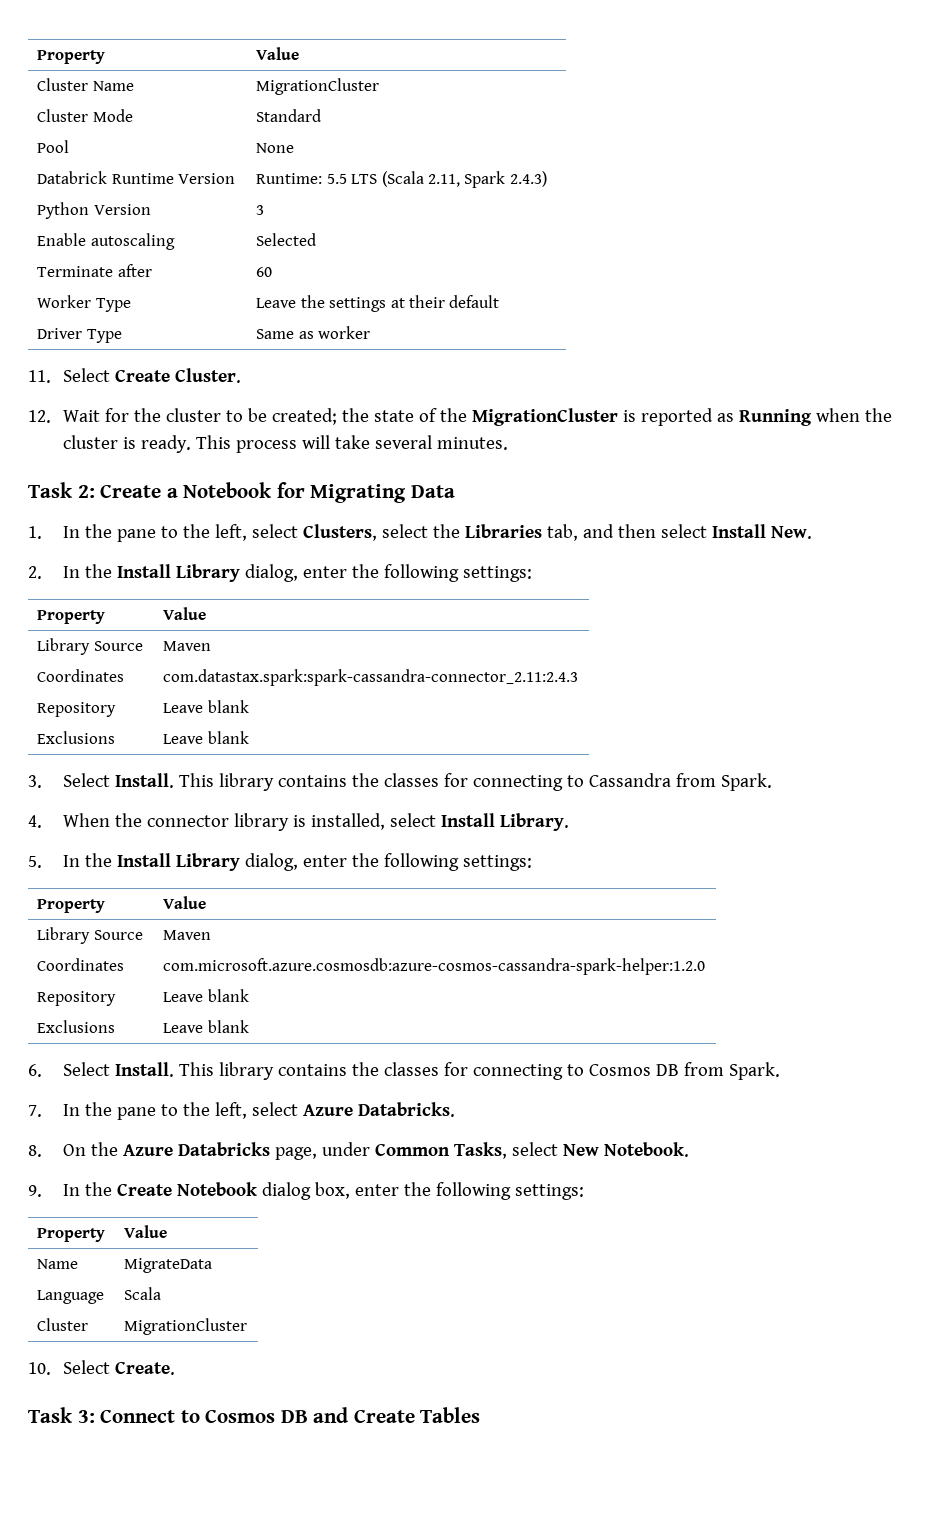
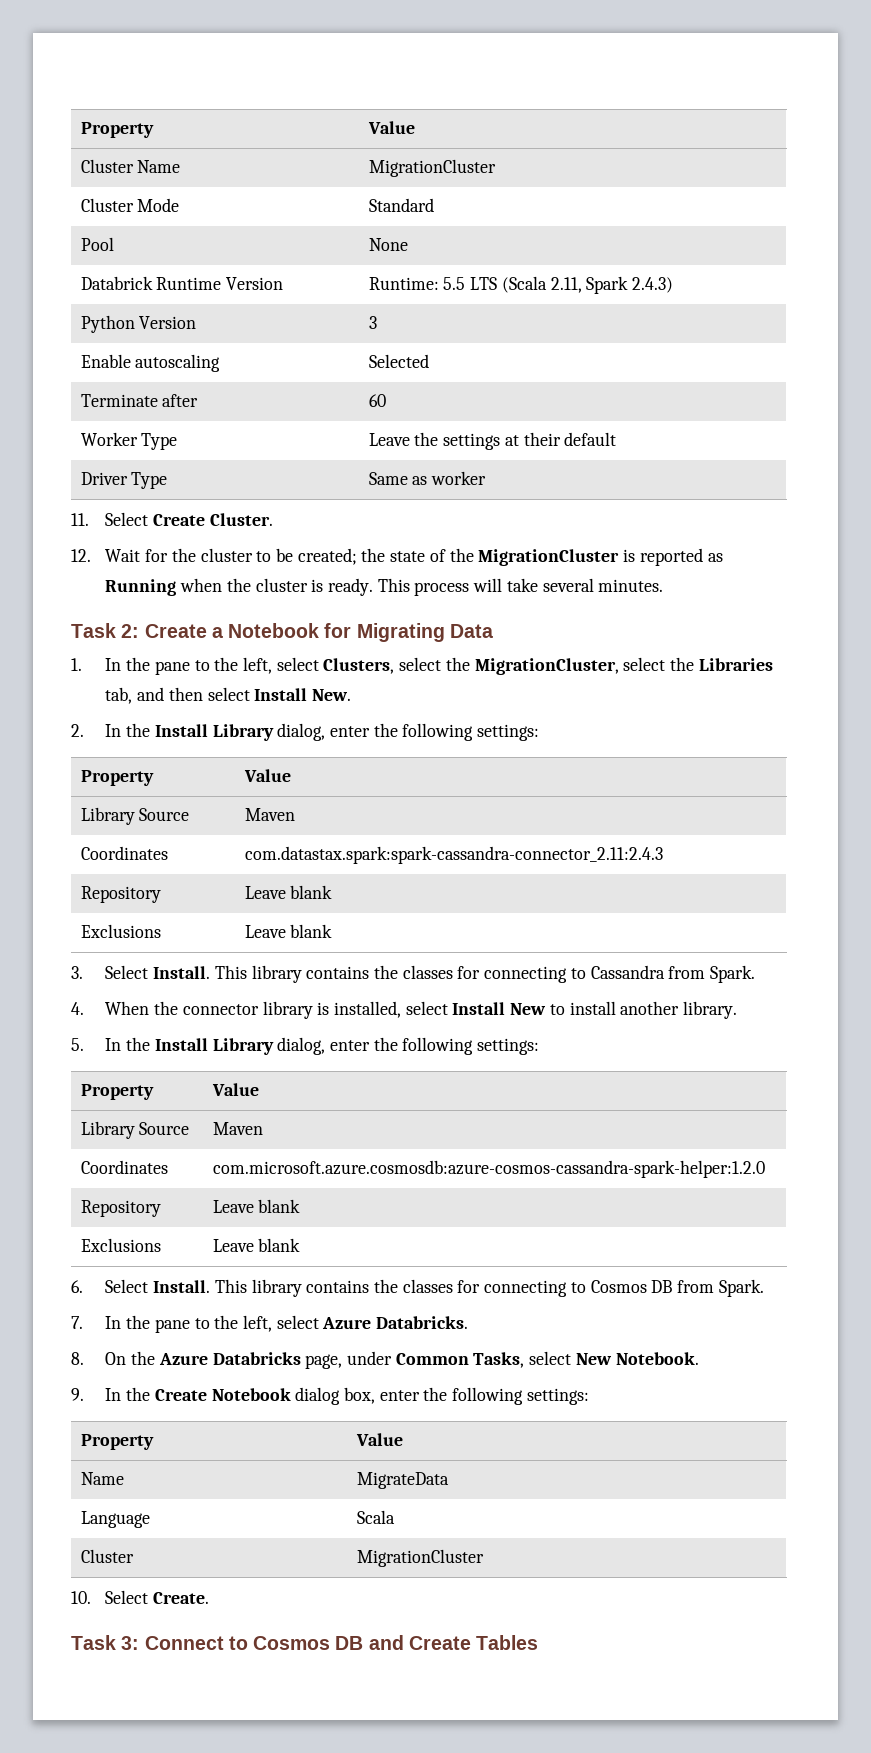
- 1. In the pane to the left, select Clusters, select the Libraries tab, and then select Install New.
+ 1. In the pane to the left, select Clusters, select the MigrationCluster, select the Libraries tab, and then select Install New.
- 4. When the connector library is installed, select Install Library.
+ 4. When the connector library is installed, select Install New to install another library.

